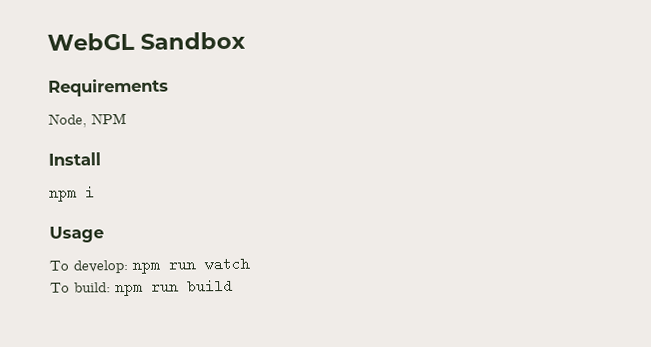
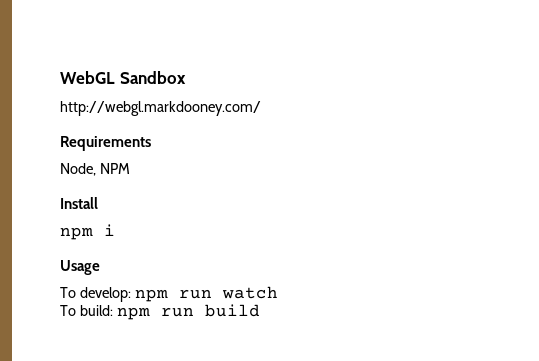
+ http://webgl.markdooney.com/

